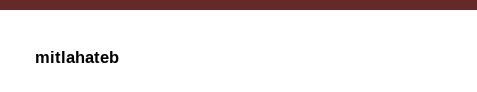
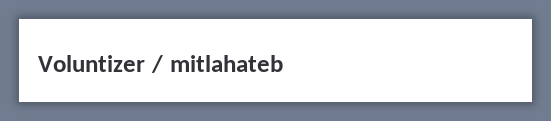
- mitlahateb
+ Voluntizer / mitlahateb

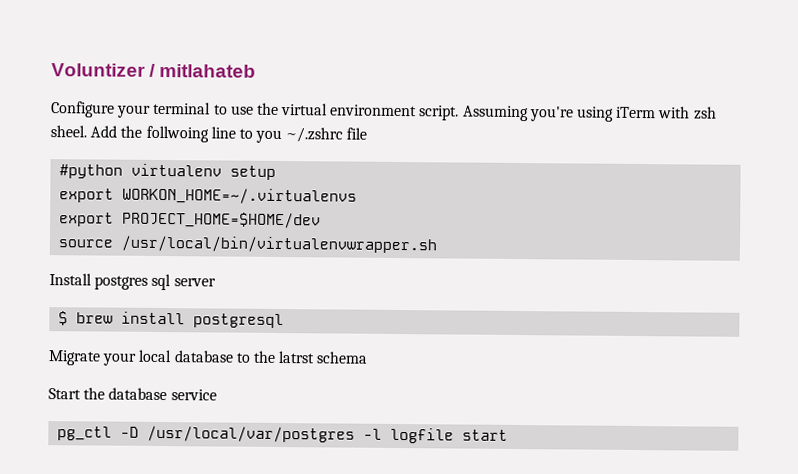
+ Configure your terminal to use the virtual environment script. Assuming you're using iTerm with zsh sheel. Add the follwoing line to you ~/.zshrc file
+ #python virtualenv setup
+ export WORKON_HOME=~/.virtualenvs
+ export PROJECT_HOME=$HOME/dev
+ source /usr/local/bin/virtualenvwrapper.sh
+ Install postgres sql server
+ $ brew install postgresql
+ Migrate your local database to the latrst schema
+ Start the database service
+ pg_ctl -D /usr/local/var/postgres -l logfile start

